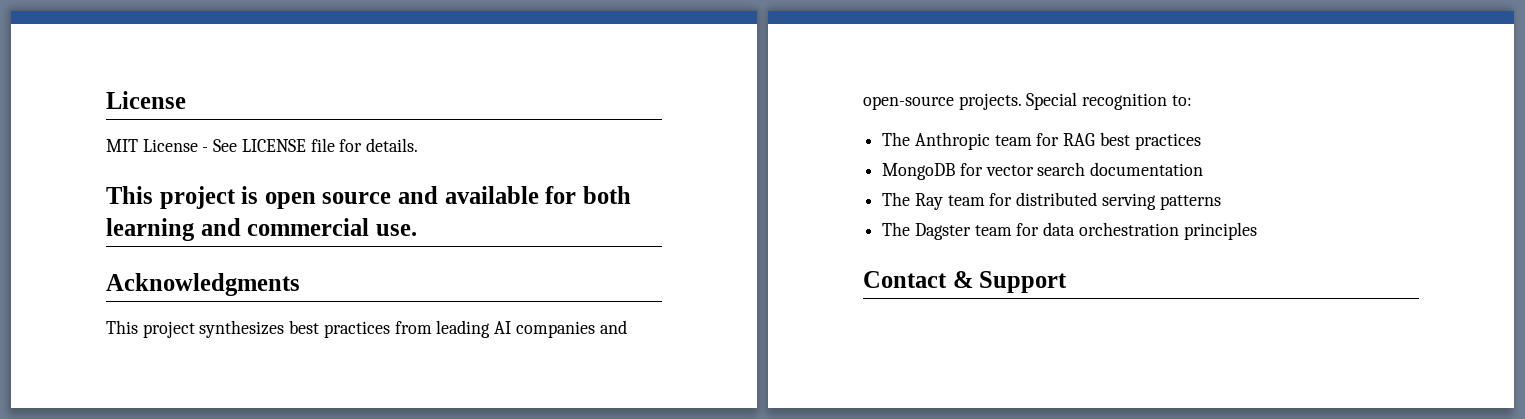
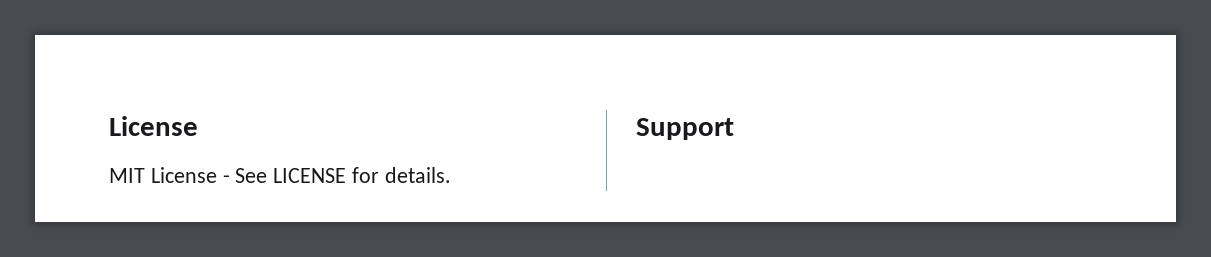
- MIT License - See LICENSE file for details.
+ MIT License - See LICENSE for details.
- This project is open source and available for both learning and commercial use.
- Acknowledgments
- This project synthesizes best practices from leading AI companies and open-source projects. Special recognition to:
- The Anthropic team for RAG best practices
- MongoDB for vector search documentation
- The Ray team for distributed serving patterns
- The Dagster team for data orchestration principles
- Contact & Support
+ Support

